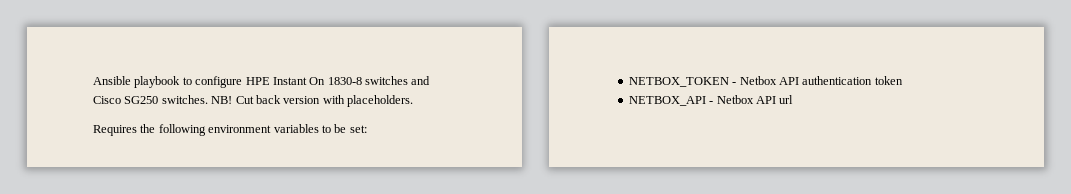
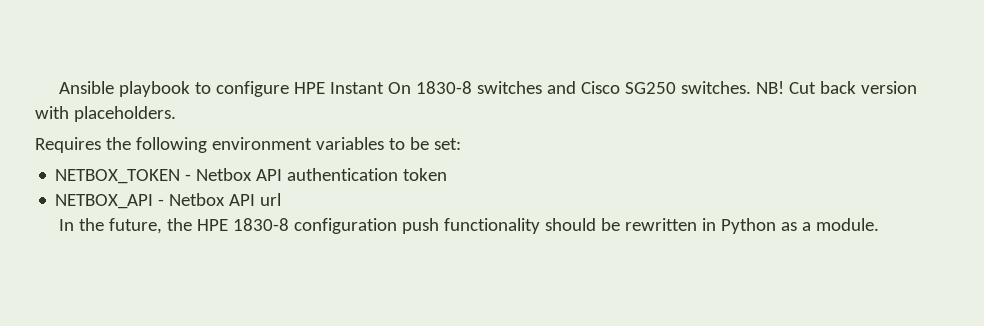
+ In the future, the HPE 1830-8 configuration push functionality should be rewritten in Python as a module.

